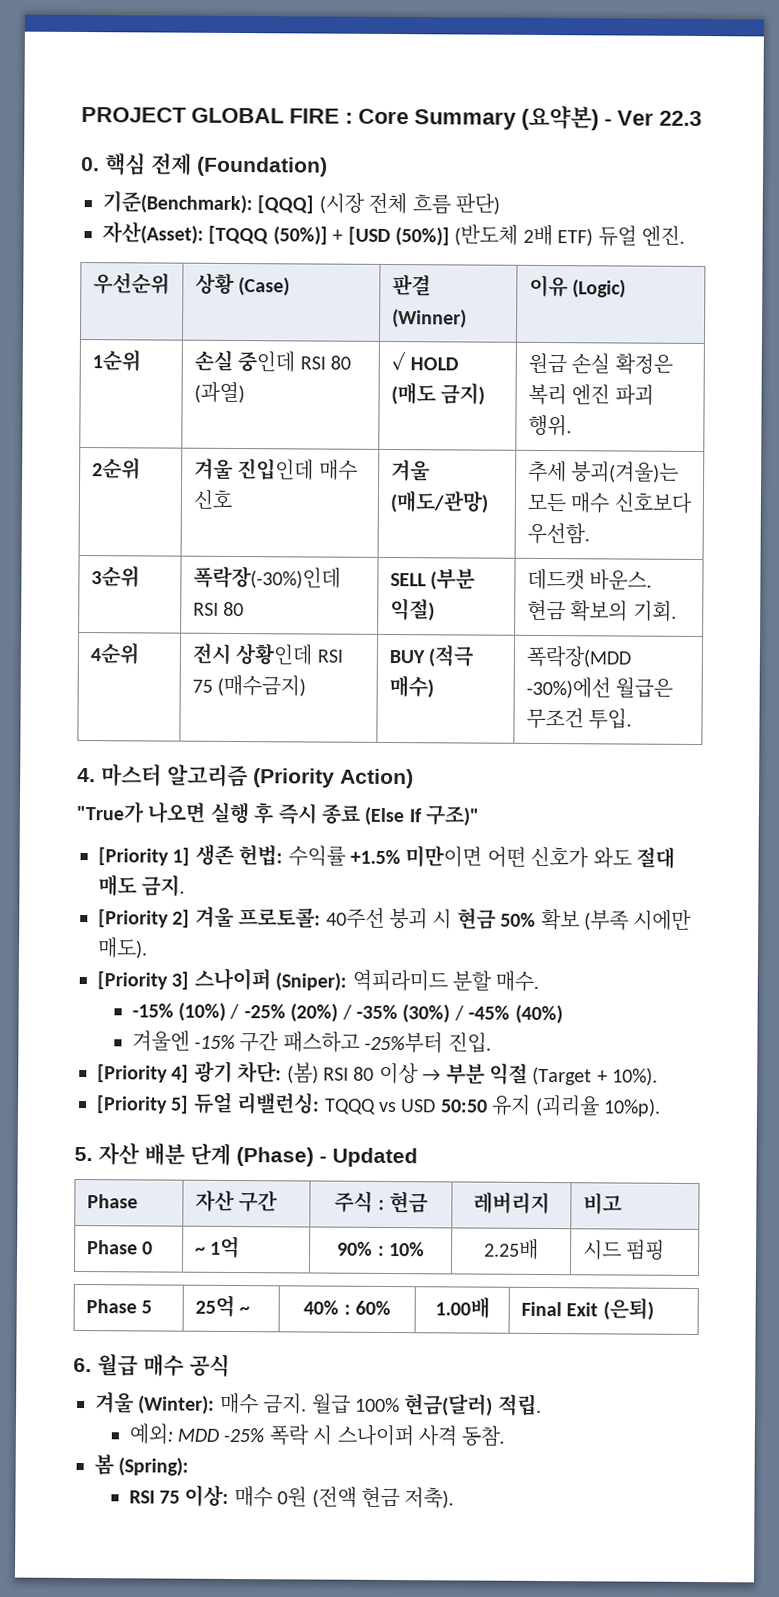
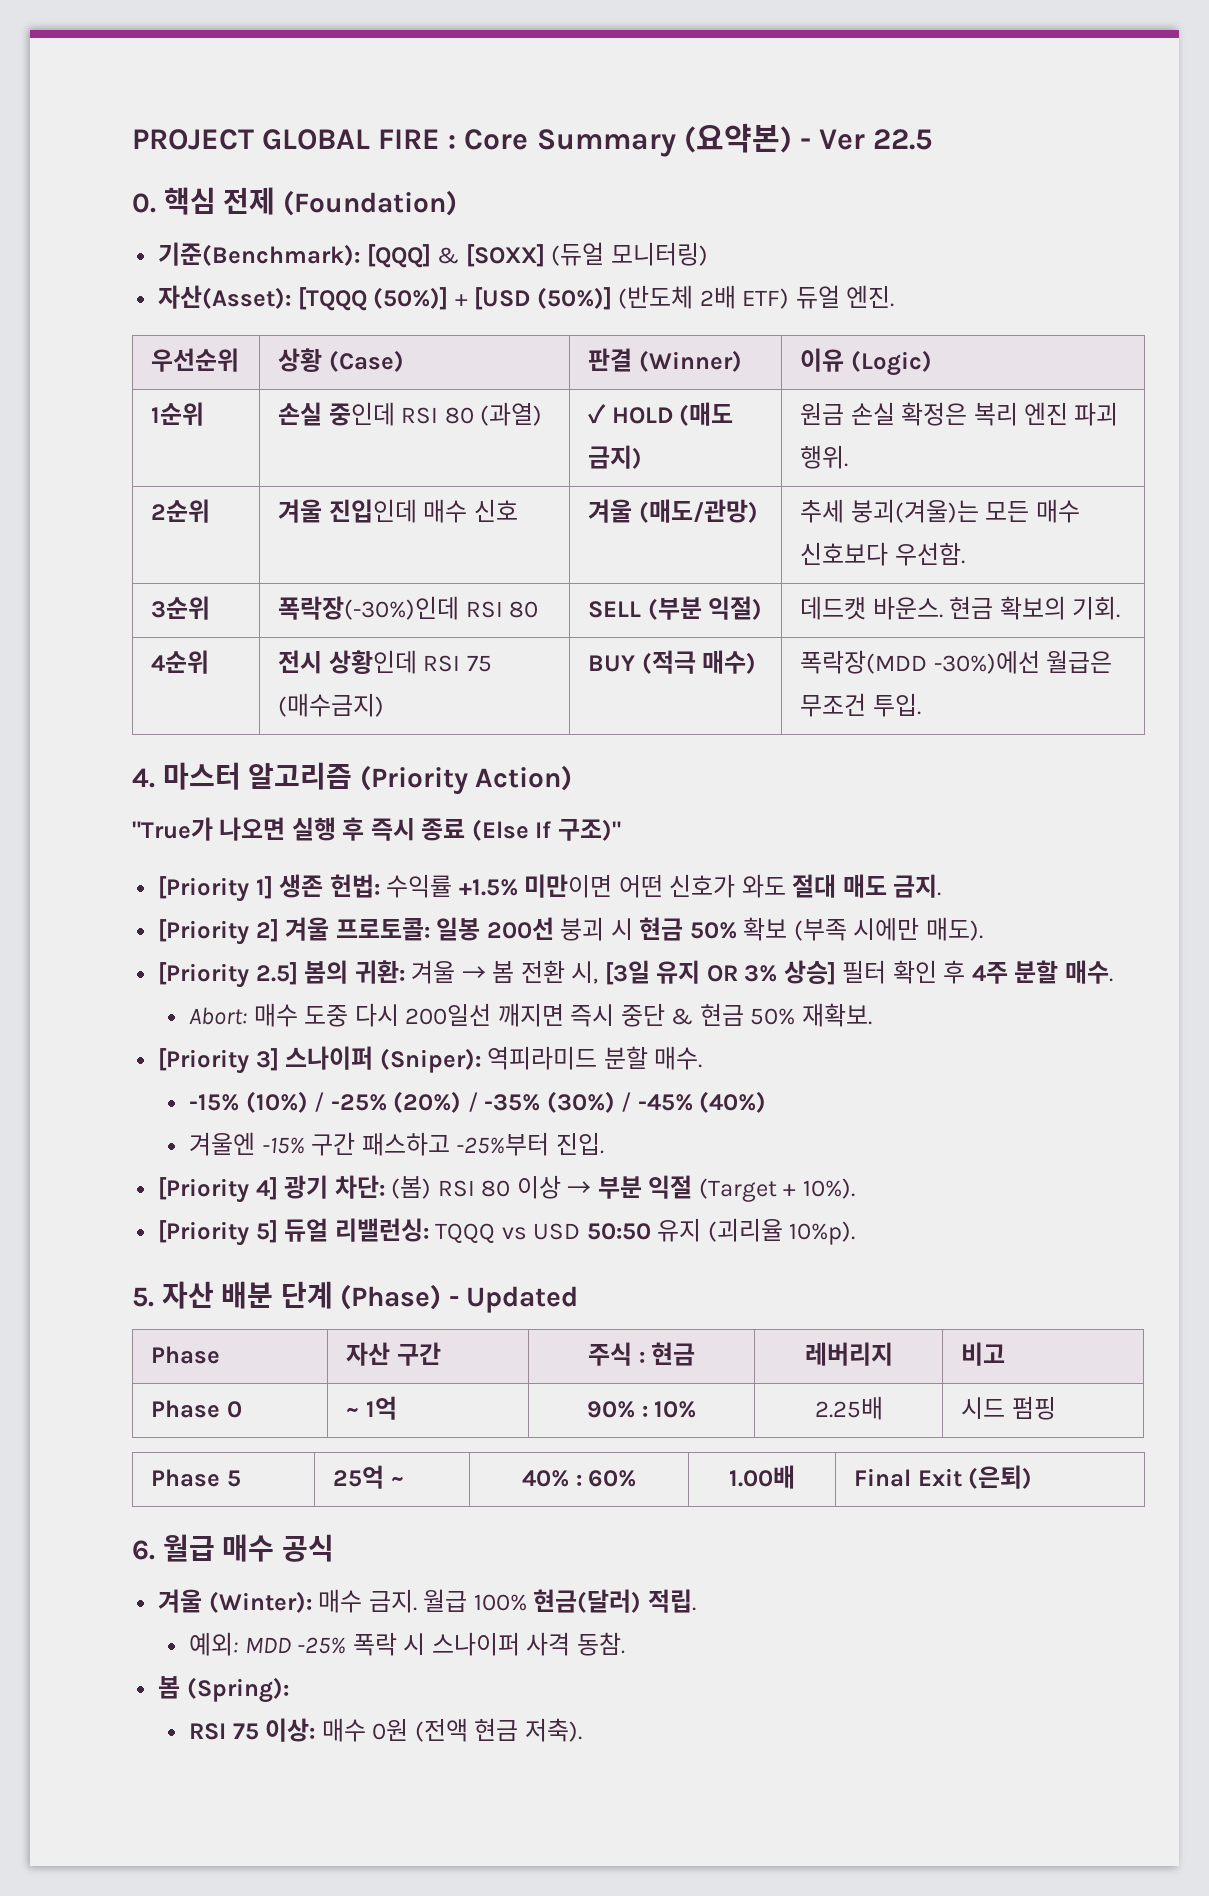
- PROJECT GLOBAL FIRE : Core Summary (요약본) - Ver 22.3
+ PROJECT GLOBAL FIRE : Core Summary (요약본) - Ver 22.5
- 기준(Benchmark): [QQQ] (시장 전체 흐름 판단)
+ 기준(Benchmark): [QQQ] & [SOXX] (듀얼 모니터링)
- [Priority 2] 겨울 프로토콜: 40주선 붕괴 시 현금 50% 확보 (부족 시에만 매도).
+ [Priority 2] 겨울 프로토콜: 일봉 200선 붕괴 시 현금 50% 확보 (부족 시에만 매도).
+ [Priority 2.5] 봄의 귀환: 겨울 → 봄 전환 시, [3일 유지 OR 3% 상승] 필터 확인 후 4주 분할 매수.
+ Abort: 매수 도중 다시 200일선 깨지면 즉시 중단 & 현금 50% 재확보.

